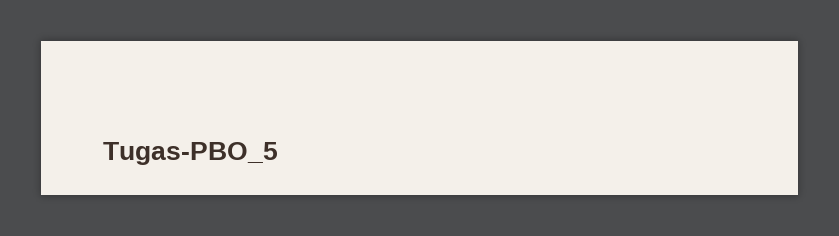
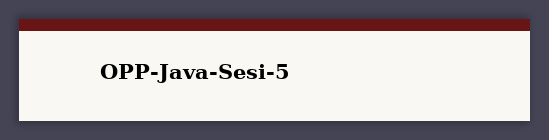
- Tugas-PBO_5
+ OPP-Java-Sesi-5

